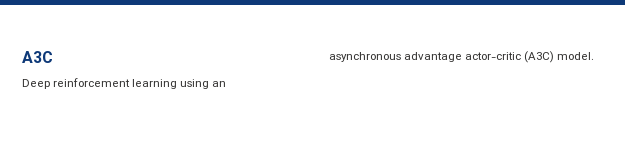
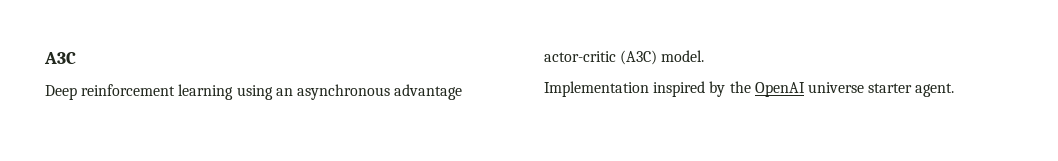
+ Implementation inspired by the OpenAI universe starter agent.

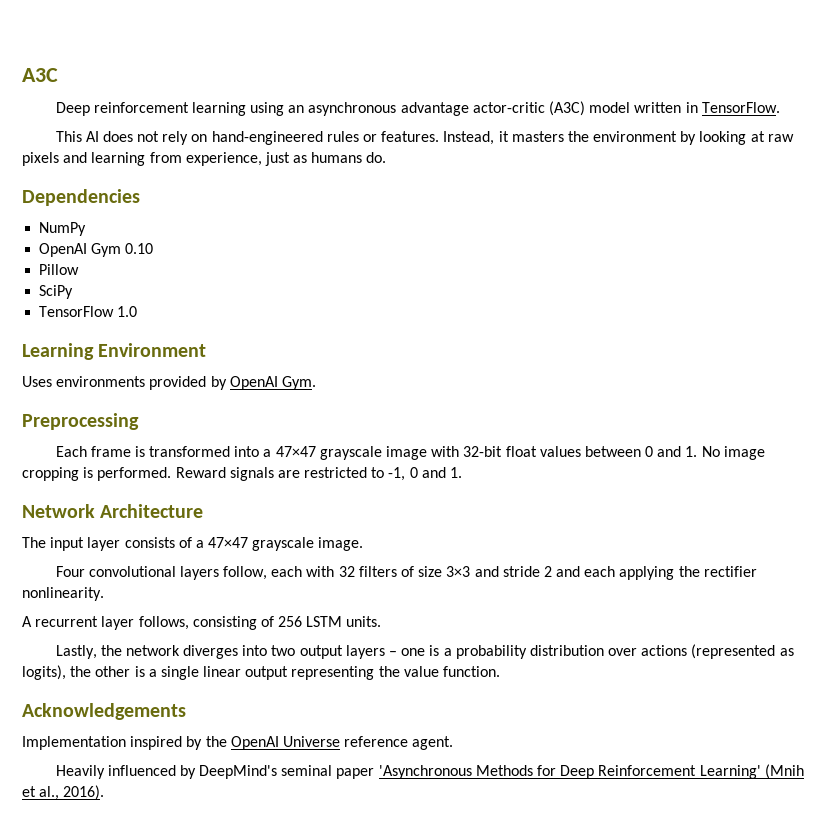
- Deep reinforcement learning using an asynchronous advantage actor-critic (A3C) model.
+ Deep reinforcement learning using an asynchronous advantage actor-critic (A3C) model written in TensorFlow.
+ This AI does not rely on hand-engineered rules or features. Instead, it masters the environment by looking at raw pixels and learning from experience, just as humans do.
+ Dependencies
+ NumPy
+ OpenAI Gym 0.10
+ Pillow
+ SciPy
+ TensorFlow 1.0
+ Learning Environment
+ Uses environments provided by OpenAI Gym.
+ Preprocessing
+ Each frame is transformed into a 47×47 grayscale image with 32-bit float values between 0 and 1. No image cropping is performed. Reward signals are restricted to -1, 0 and 1.
+ Network Architecture
+ The input layer consists of a 47×47 grayscale image.
+ Four convolutional layers follow, each with 32 filters of size 3×3 and stride 2 and each applying the rectifier nonlinearity.
+ A recurrent layer follows, consisting of 256 LSTM units.
+ Lastly, the network diverges into two output layers – one is a probability distribution over actions (represented as logits), the other is a single linear output representing the value function.
+ Acknowledgements
- Implementation inspired by the OpenAI universe starter agent.
+ Implementation inspired by the OpenAI Universe reference agent.
+ Heavily influenced by DeepMind's seminal paper 'Asynchronous Methods for Deep Reinforcement Learning' (Mnih et al., 2016).

